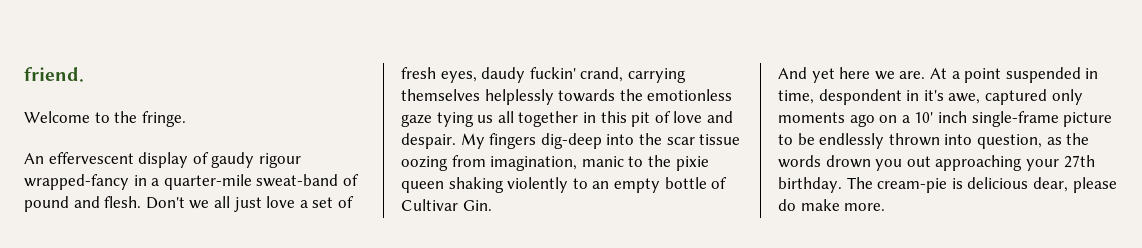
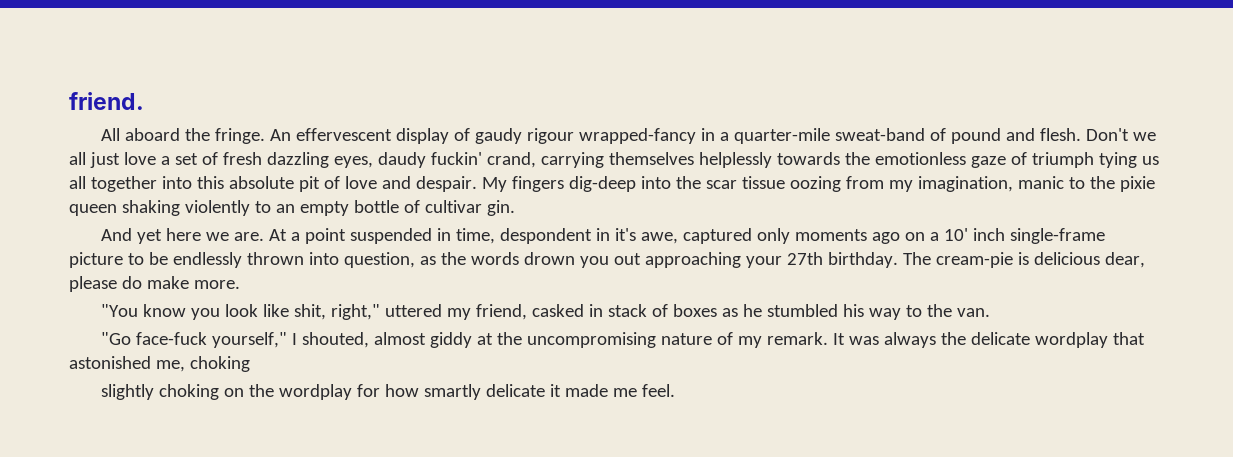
- Welcome to the fringe.
- An effervescent display of gaudy rigour wrapped-fancy in a quarter-mile sweat-band of pound and flesh.
+ All aboard the fringe. An effervescent display of gaudy rigour wrapped-fancy in a quarter-mile sweat-band of pound and flesh.
- Don't we all just love a set of fresh eyes, daudy fuckin' crand, carrying themselves helplessly towards the emotionless gaze tying us all together in this pit of love and despair.
+ Don't we all just love a set of fresh dazzling eyes, daudy fuckin' crand, carrying themselves helplessly towards the emotionless gaze of triumph tying us all together into this absolute pit of love and despair.
- My fingers dig-deep into the scar tissue oozing from imagination, manic to the pixie queen shaking violently to an empty bottle of Cultivar Gin.
+ My fingers dig-deep into the scar tissue oozing from my imagination, manic to the pixie queen shaking violently to an empty bottle of cultivar gin.
+ "You know you look like shit, right," uttered my friend, casked in stack of boxes as he stumbled his way to the van.
+ "Go face-fuck yourself," I shouted, almost giddy at the uncompromising nature of my remark. It was always the delicate wordplay that astonished me, choking
+ slightly choking on the wordplay for how smartly delicate it made me feel.

